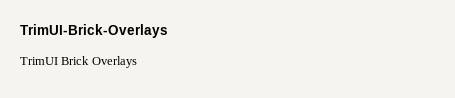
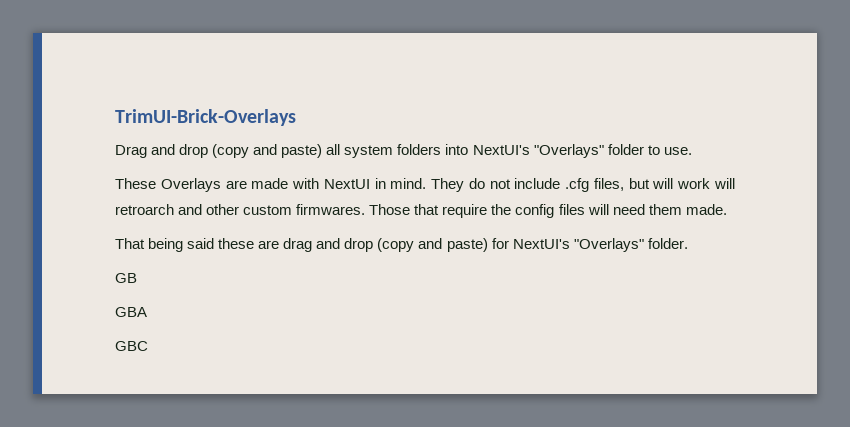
- TrimUI Brick Overlays
+ Drag and drop (copy and paste) all system folders into NextUI's "Overlays" folder to use.
+ These Overlays are made with NextUI in mind. They do not include .cfg files, but will work will retroarch and other custom firmwares. Those that require the config files will need them made.
+ That being said these are drag and drop (copy and paste) for NextUI's "Overlays" folder.
+ GB
+ GBA
+ GBC

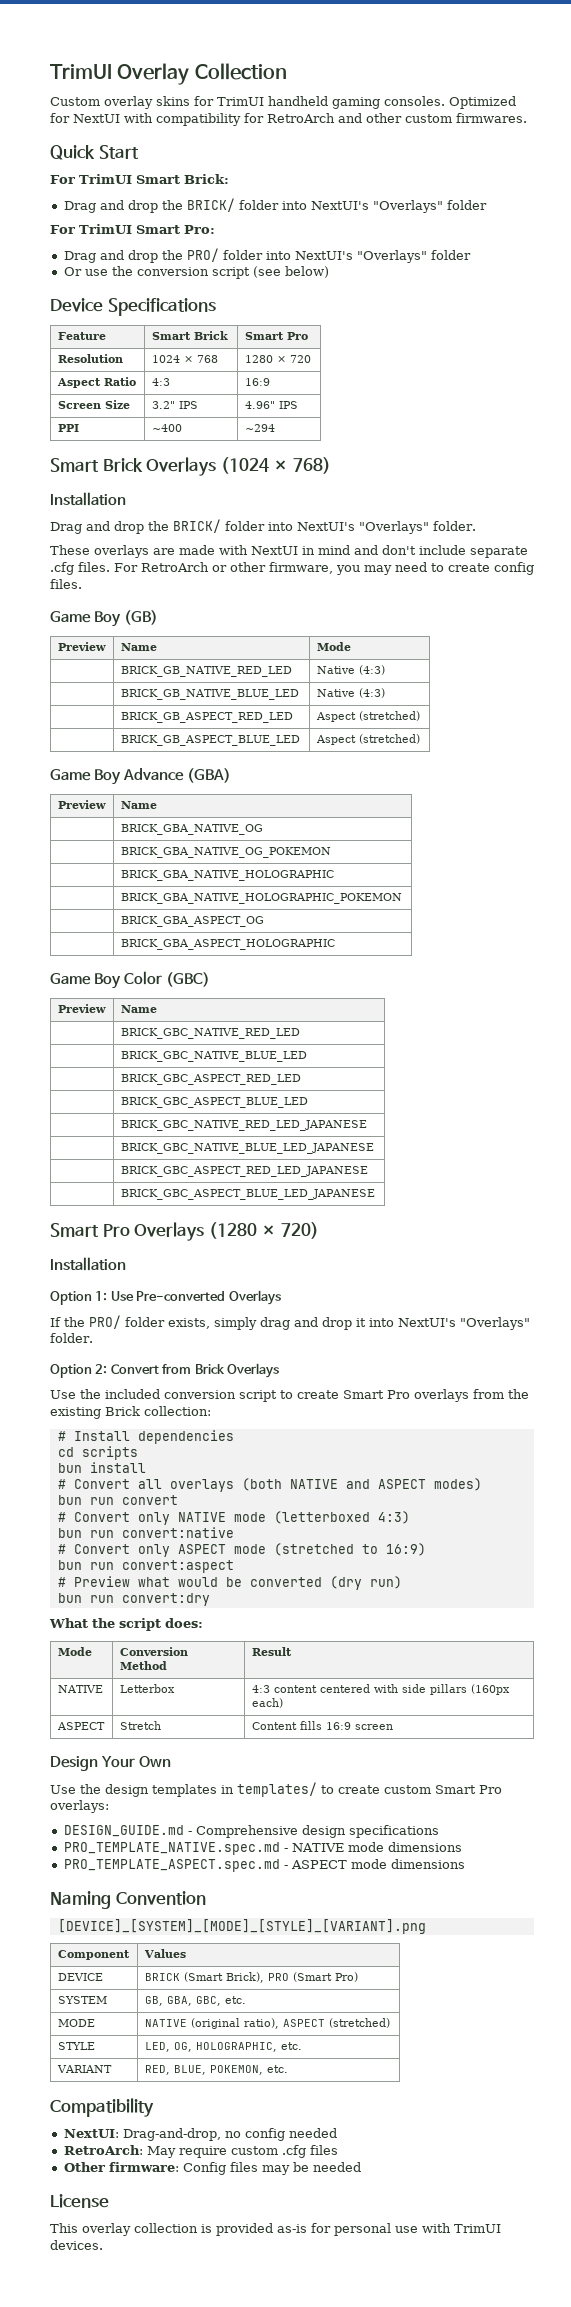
- TrimUI-Brick-Overlays
- Drag and drop (copy and paste) all system folders into NextUI's "Overlays" folder to use.
+ TrimUI Overlay Collection
+ Custom overlay skins for TrimUI handheld gaming consoles. Optimized for NextUI with compatibility for RetroArch and other custom firmwares.
+ Quick Start
+ For TrimUI Smart Brick:
+ Drag and drop the BRICK/ folder into NextUI's "Overlays" folder
+ For TrimUI Smart Pro:
+ Drag and drop the PRO/ folder into NextUI's "Overlays" folder
+ Or use the conversion script (see below)
+ Device Specifications
+ Feature | Smart Brick | Smart Pro
+ Resolution | 1024 × 768 | 1280 × 720
+ Aspect Ratio | 4:3 | 16:9
+ Screen Size | 3.2" IPS | 4.96" IPS
+ PPI | ~400 | ~294
+ Smart Brick Overlays (1024 × 768)
+ Installation
+ Drag and drop the BRICK/ folder into NextUI's "Overlays" folder.
- These Overlays are made with NextUI in mind. They do not include .cfg files, but will work will retroarch and other custom firmwares. Those that require the config files will need them made.
- That being said these are drag and drop (copy and paste) for NextUI's "Overlays" folder.
- GB
- GBA
- GBC
+ These overlays are made with NextUI in mind and don't include separate .cfg files. For RetroArch or other firmware, you may need to create config files.
+ Game Boy (GB)
+ Preview | Name | Mode
+ | BRICK_GB_NATIVE_RED_LED | Native (4:3)
+ | BRICK_GB_NATIVE_BLUE_LED | Native (4:3)
+ | BRICK_GB_ASPECT_RED_LED | Aspect (stretched)
+ | BRICK_GB_ASPECT_BLUE_LED | Aspect (stretched)
+ Game Boy Advance (GBA)
+ Preview | Name
+ | BRICK_GBA_NATIVE_OG
+ | BRICK_GBA_NATIVE_OG_POKEMON
+ | BRICK_GBA_NATIVE_HOLOGRAPHIC
+ | BRICK_GBA_NATIVE_HOLOGRAPHIC_POKEMON
+ | BRICK_GBA_ASPECT_OG
+ | BRICK_GBA_ASPECT_HOLOGRAPHIC
+ Game Boy Color (GBC)
+ Preview | Name
+ | BRICK_GBC_NATIVE_RED_LED
+ | BRICK_GBC_NATIVE_BLUE_LED
+ | BRICK_GBC_ASPECT_RED_LED
+ | BRICK_GBC_ASPECT_BLUE_LED
+ | BRICK_GBC_NATIVE_RED_LED_JAPANESE
+ | BRICK_GBC_NATIVE_BLUE_LED_JAPANESE
+ | BRICK_GBC_ASPECT_RED_LED_JAPANESE
+ | BRICK_GBC_ASPECT_BLUE_LED_JAPANESE
+ Smart Pro Overlays (1280 × 720)
+ Installation
+ Option 1: Use Pre-converted Overlays
+ If the PRO/ folder exists, simply drag and drop it into NextUI's "Overlays" folder.
+ Option 2: Convert from Brick Overlays
+ Use the included conversion script to create Smart Pro overlays from the existing Brick collection:
+ # Install dependencies
+ cd scripts
+ bun install
+ # Convert all overlays (both NATIVE and ASPECT modes)
+ bun run convert
+ # Convert only NATIVE mode (letterboxed 4:3)
+ bun run convert:native
+ # Convert only ASPECT mode (stretched to 16:9)
+ bun run convert:aspect
+ # Preview what would be converted (dry run)
+ bun run convert:dry
+ What the script does:
+ Mode | Conversion Method | Result
+ NATIVE | Letterbox | 4:3 content centered with side pillars (160px each)
+ ASPECT | Stretch | Content fills 16:9 screen
+ Design Your Own
+ Use the design templates in templates/ to create custom Smart Pro overlays:
+ DESIGN_GUIDE.md - Comprehensive design specifications
+ PRO_TEMPLATE_NATIVE.spec.md - NATIVE mode dimensions
+ PRO_TEMPLATE_ASPECT.spec.md - ASPECT mode dimensions
+ Naming Convention
+ [DEVICE]_[SYSTEM]_[MODE]_[STYLE]_[VARIANT].png
+ Component | Values
+ DEVICE | BRICK (Smart Brick), PRO (Smart Pro)
+ SYSTEM | GB, GBA, GBC, etc.
+ MODE | NATIVE (original ratio), ASPECT (stretched)
+ STYLE | LED, OG, HOLOGRAPHIC, etc.
+ VARIANT | RED, BLUE, POKEMON, etc.
+ Compatibility
+ NextUI: Drag-and-drop, no config needed
+ RetroArch: May require custom .cfg files
+ Other firmware: Config files may be needed
+ License
+ This overlay collection is provided as-is for personal use with TrimUI devices.

